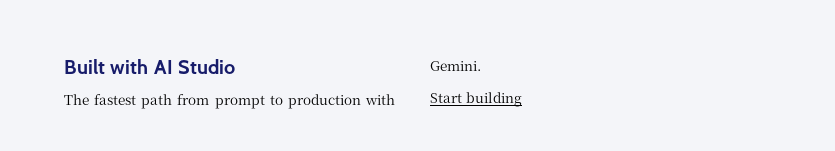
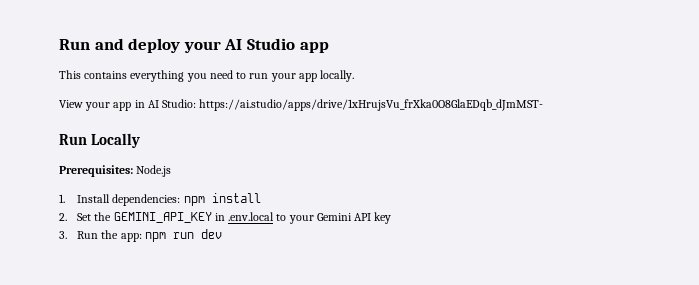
- Built with AI Studio
- The fastest path from prompt to production with Gemini.
- Start building
+ Run and deploy your AI Studio app
+ This contains everything you need to run your app locally.
+ View your app in AI Studio: https://ai.studio/apps/drive/1xHrujsVu_frXka0O8GlaEDqb_dJmMST-
+ Run Locally
+ Prerequisites: Node.js
+ 1. Install dependencies: npm install
+ 2. Set the GEMINI_API_KEY in .env.local to your Gemini API key
+ 3. Run the app: npm run dev

